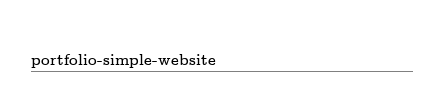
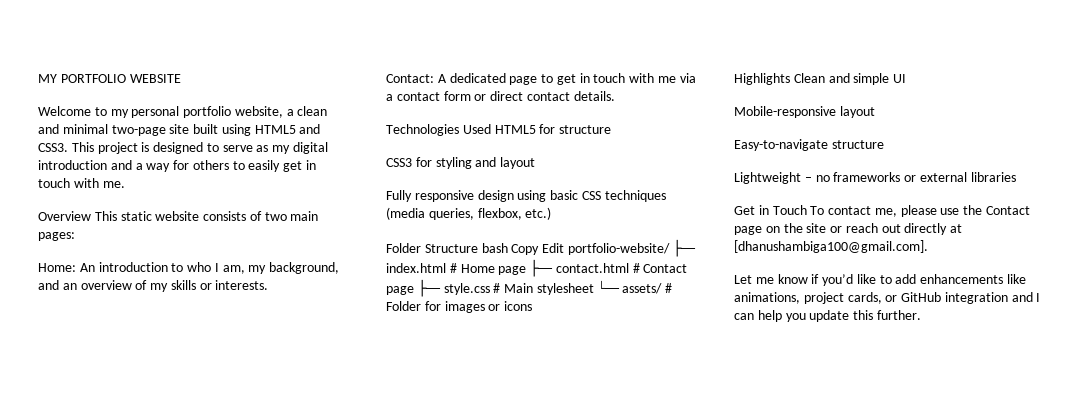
- portfolio-simple-website
+ MY PORTFOLIO WEBSITE
+ Welcome to my personal portfolio website, a clean and minimal two-page site built using HTML5 and CSS3. This project is designed to serve as my digital introduction and a way for others to easily get in touch with me.
+ Overview This static website consists of two main pages:
+ Home: An introduction to who I am, my background, and an overview of my skills or interests.
+ Contact: A dedicated page to get in touch with me via a contact form or direct contact details.
+ Technologies Used HTML5 for structure
+ CSS3 for styling and layout
+ Fully responsive design using basic CSS techniques (media queries, flexbox, etc.)
+ Folder Structure bash Copy Edit portfolio-website/ ├── index.html # Home page ├── contact.html # Contact page ├── style.css # Main stylesheet └── assets/ # Folder for images or icons
+ Highlights Clean and simple UI
+ Mobile-responsive layout
+ Easy-to-navigate structure
+ Lightweight – no frameworks or external libraries
+ Get in Touch To contact me, please use the Contact page on the site or reach out directly at [dhanushambiga100@gmail.com].
+ Let me know if you’d like to add enhancements like animations, project cards, or GitHub integration and I can help you update this further.

